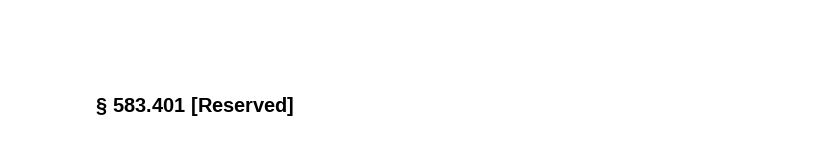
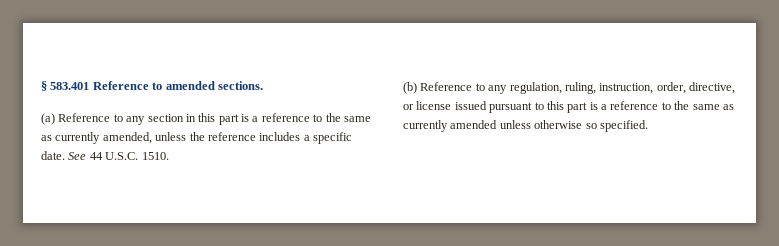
- § 583.401 [Reserved]
+ § 583.401 Reference to amended sections.
+ (a) Reference to any section in this part is a reference to the same as currently amended, unless the reference includes a specific date. See 44 U.S.C. 1510.
+ (b) Reference to any regulation, ruling, instruction, order, directive, or license issued pursuant to this part is a reference to the same as currently amended unless otherwise so specified.

